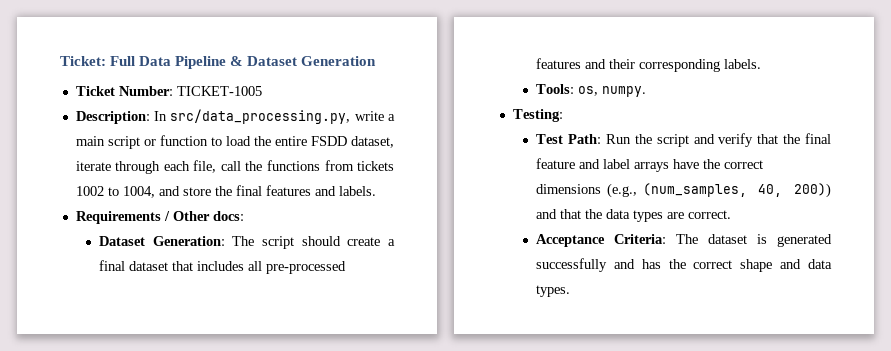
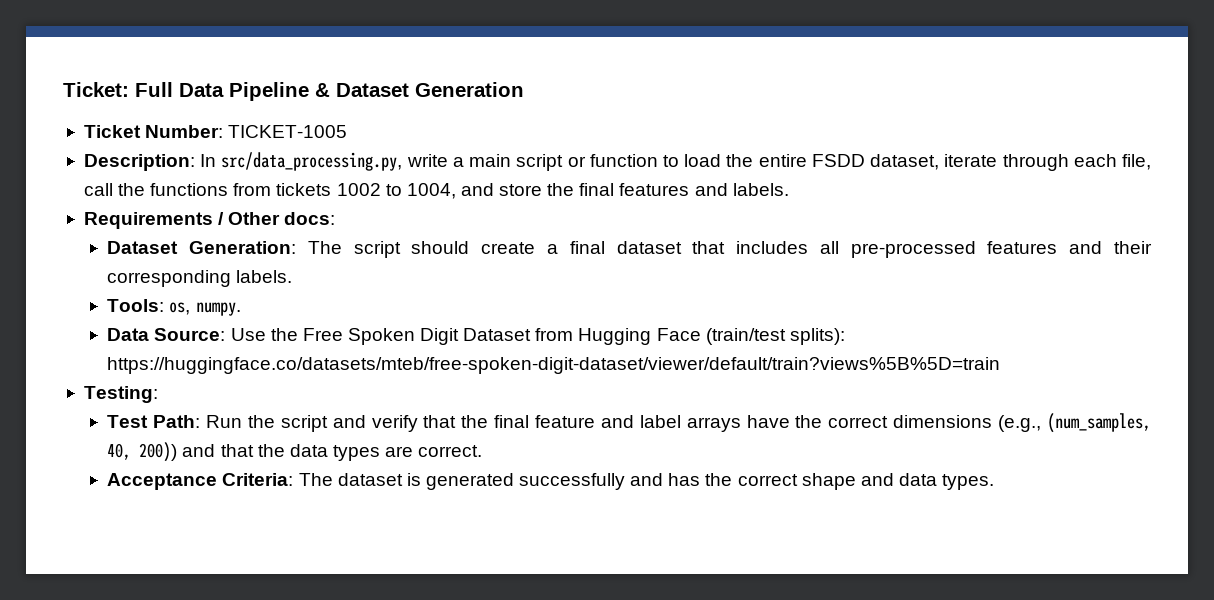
+ Data Source: Use the Free Spoken Digit Dataset from Hugging Face (train/test splits): https://huggingface.co/datasets/mteb/free-spoken-digit-dataset/viewer/default/train?views%5B%5D=train

